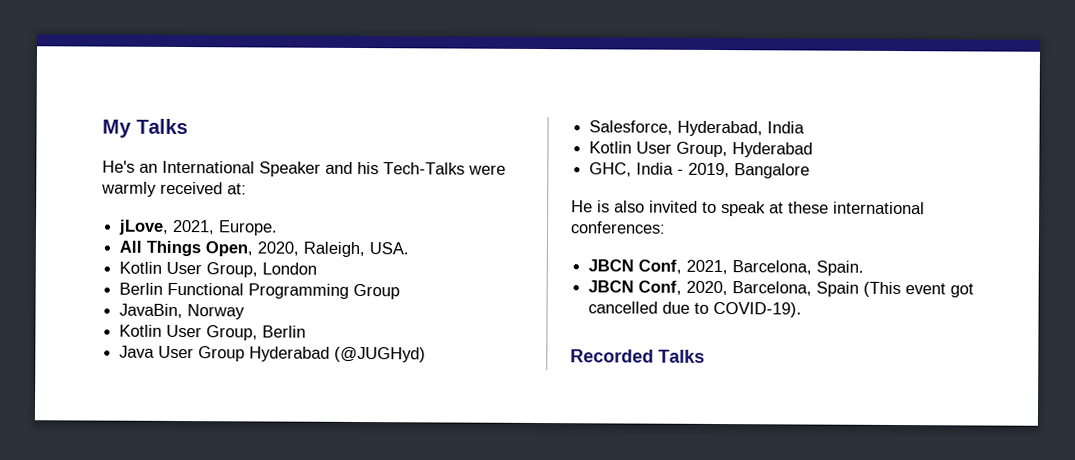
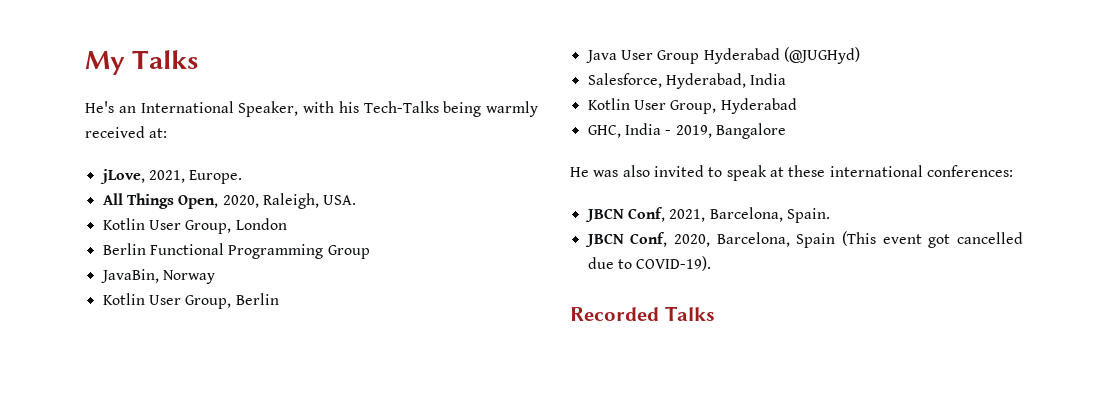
- He's an International Speaker and his Tech-Talks were warmly received at:
+ He's an International Speaker, with his Tech-Talks being warmly received at:
- He is also invited to speak at these international conferences:
+ He was also invited to speak at these international conferences:

